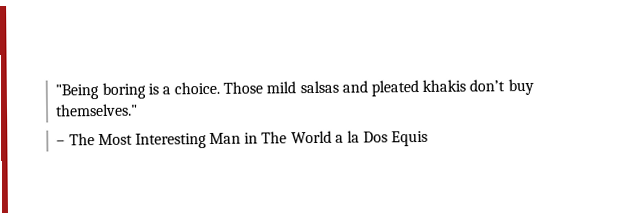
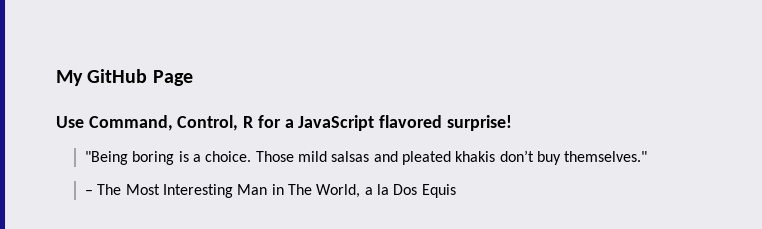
+ My GitHub Page
+ Use Command, Control, R for a JavaScript flavored surprise!
- – The Most Interesting Man in The World a la Dos Equis
+ – The Most Interesting Man in The World, a la Dos Equis

